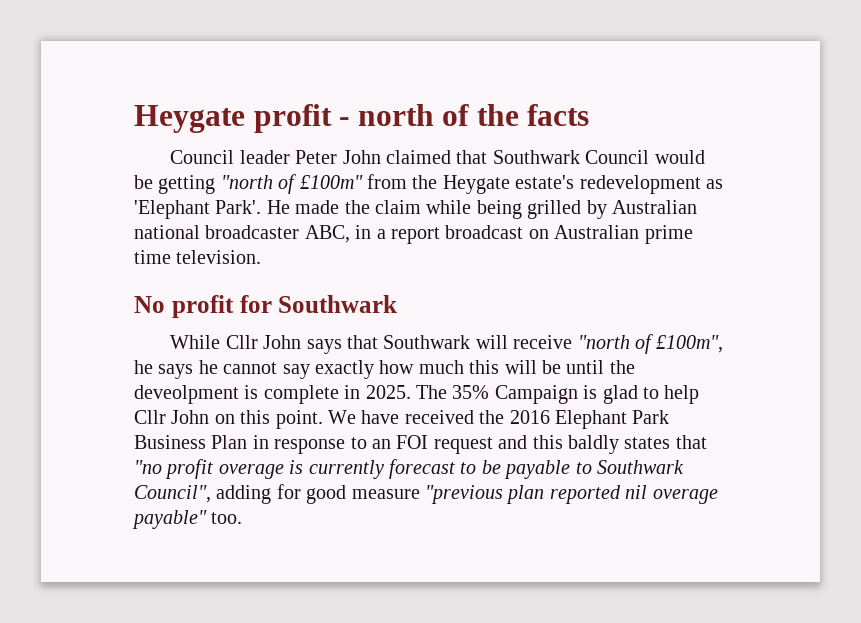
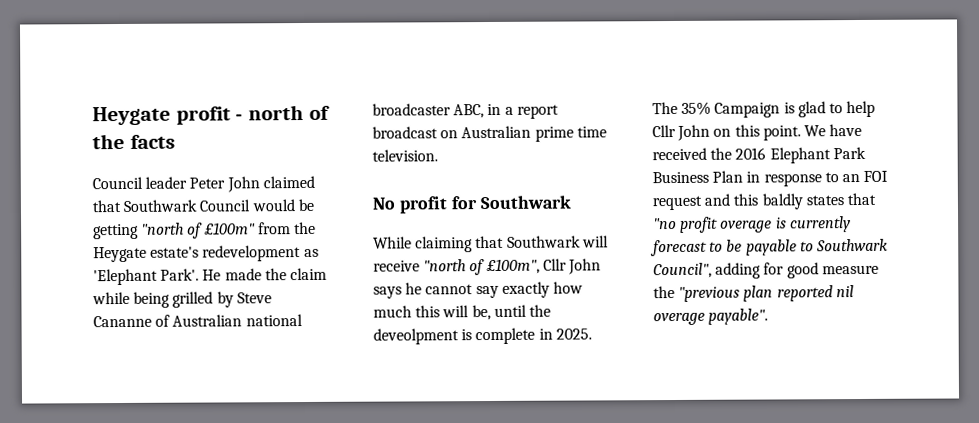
- He made the claim while being grilled by Australian national broadcaster ABC, in a report broadcast on Australian prime time television.
+ He made the claim while being grilled by Steve Cananne of Australian national broadcaster ABC, in a report broadcast on Australian prime time television.
- While Cllr John says that Southwark will receive "north of £100m", he says he cannot say exactly how much this will be until the deveolpment is complete in 2025.
+ While claiming that Southwark will receive "north of £100m", Cllr John says he cannot say exactly how much this will be, until the deveolpment is complete in 2025.
- We have received the 2016 Elephant Park Business Plan in response to an FOI request and this baldly states that "no profit overage is currently forecast to be payable to Southwark Council", adding for good measure "previous plan reported nil overage payable" too.
+ We have received the 2016 Elephant Park Business Plan in response to an FOI request and this baldly states that "no profit overage is currently forecast to be payable to Southwark Council", adding for good measure the "previous plan reported nil overage payable".

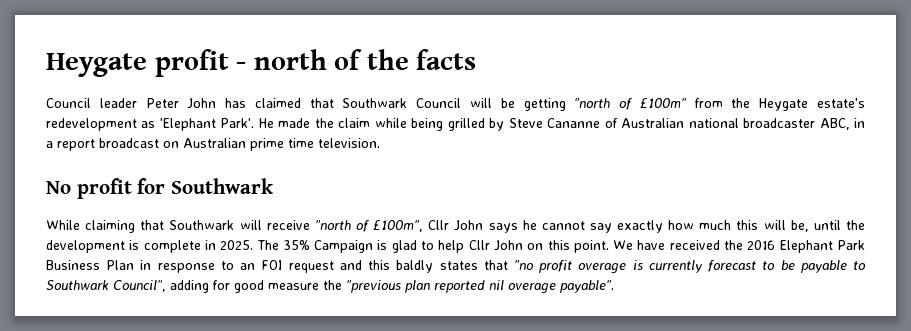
- Council leader Peter John claimed that Southwark Council would be getting "north of £100m" from the Heygate estate's redevelopment as 'Elephant Park'.
+ Council leader Peter John has claimed that Southwark Council will be getting "north of £100m" from the Heygate estate's redevelopment as 'Elephant Park'.
- While claiming that Southwark will receive "north of £100m", Cllr John says he cannot say exactly how much this will be, until the deveolpment is complete in 2025.
+ While claiming that Southwark will receive "north of £100m", Cllr John says he cannot say exactly how much this will be, until the development is complete in 2025.

